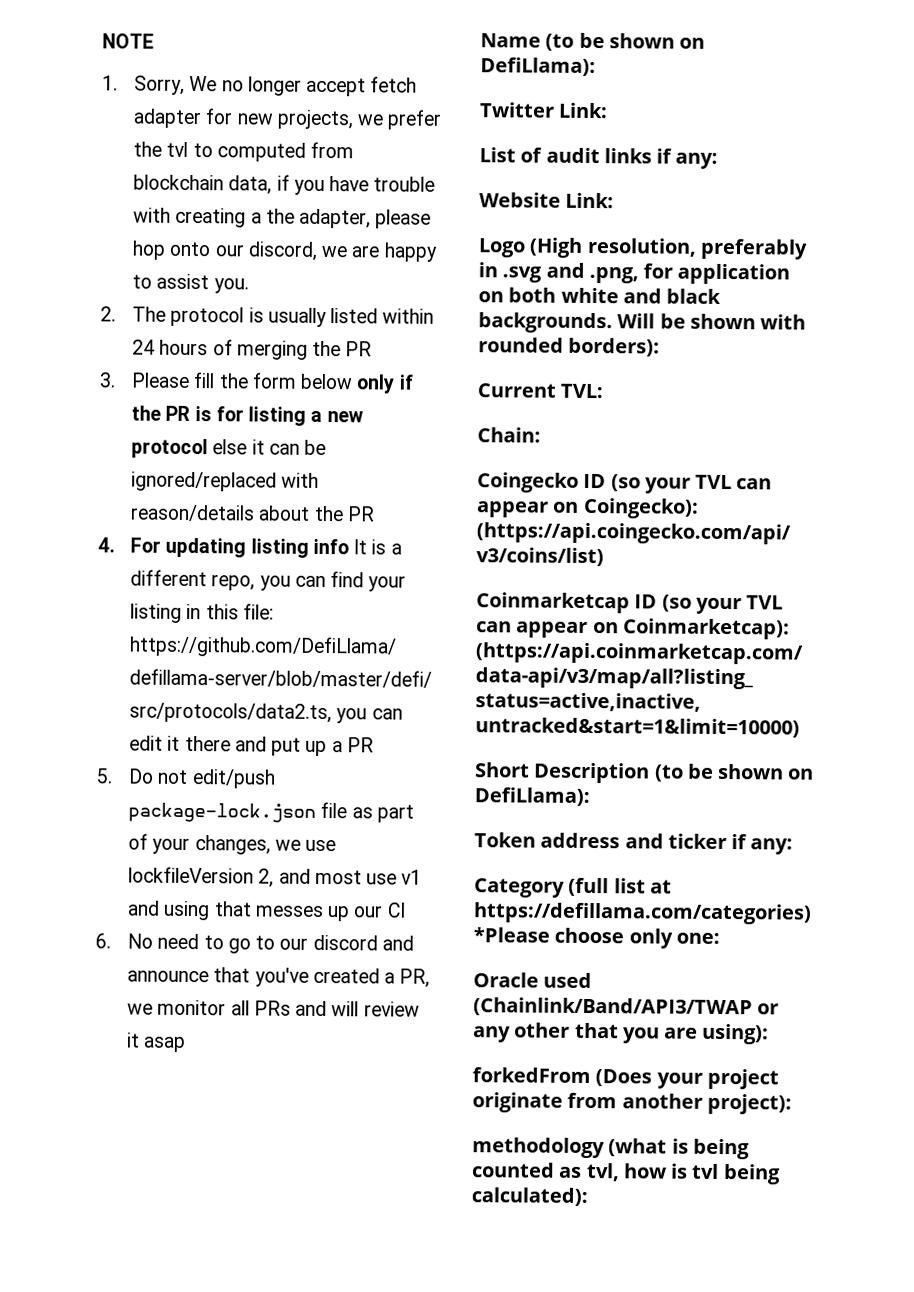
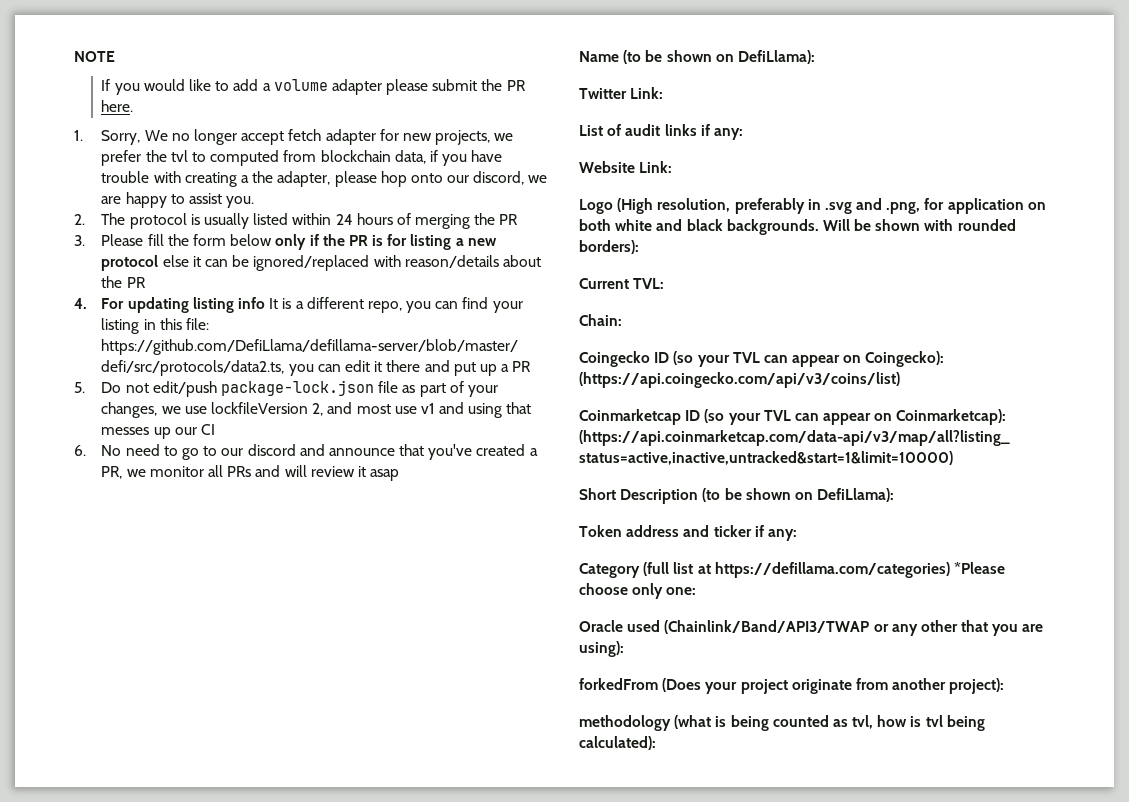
+ If you would like to add a volume adapter please submit the PR here.

